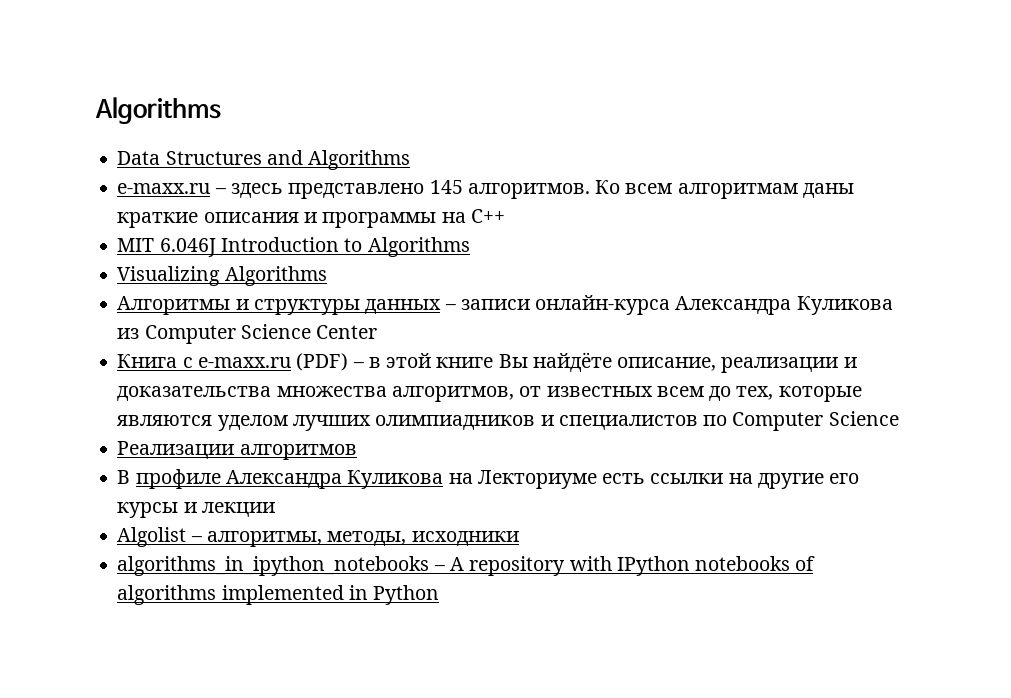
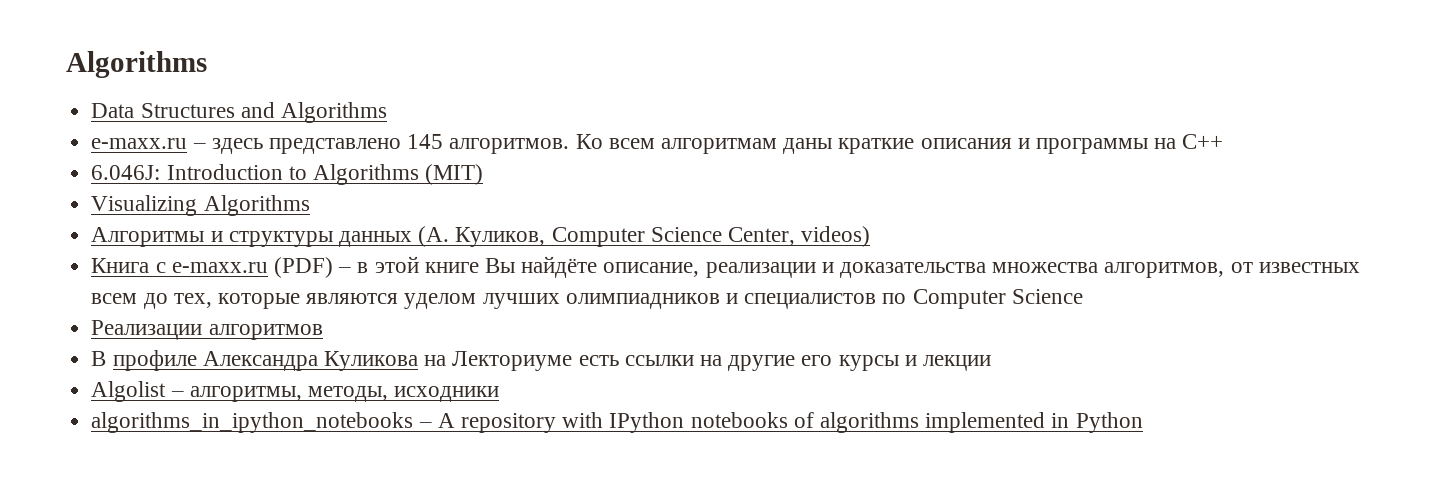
- MIT 6.046J Introduction to Algorithms
+ 6.046J: Introduction to Algorithms (MIT)
- Алгоритмы и структуры данных – записи онлайн-курса Александра Куликова из Computer Science Center
+ Алгоритмы и структуры данных (А. Куликов, Computer Science Center, videos)

